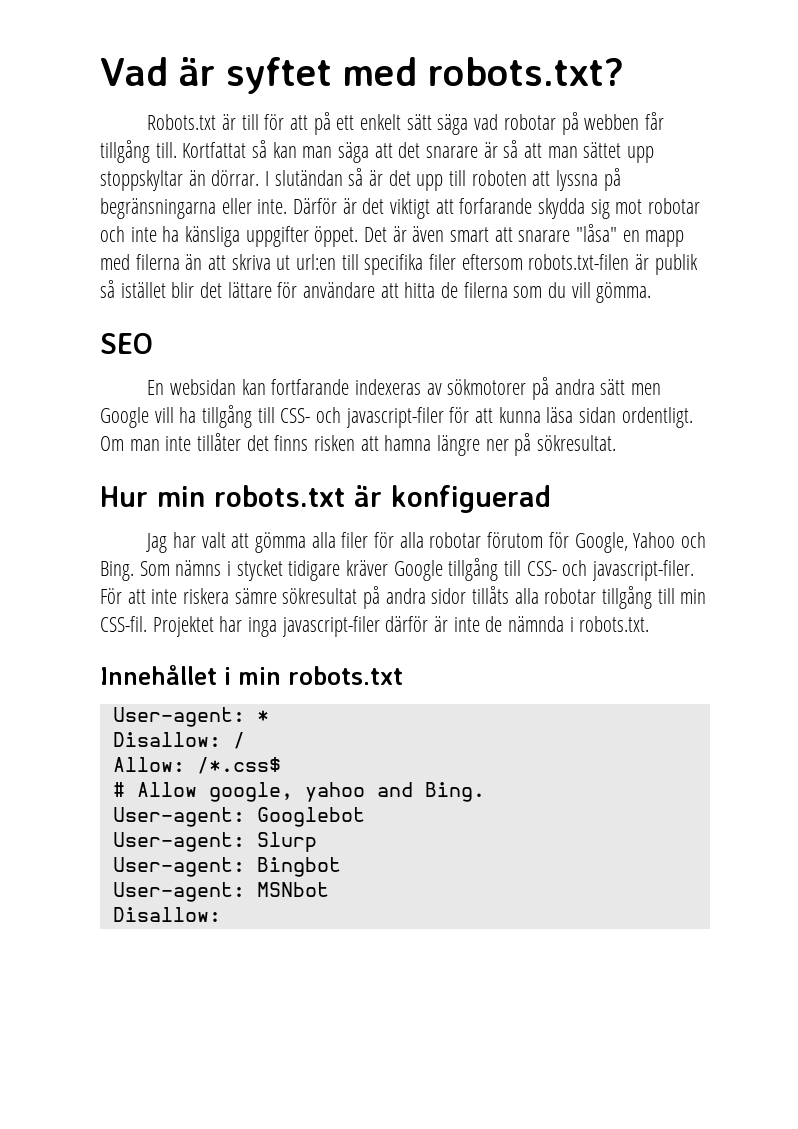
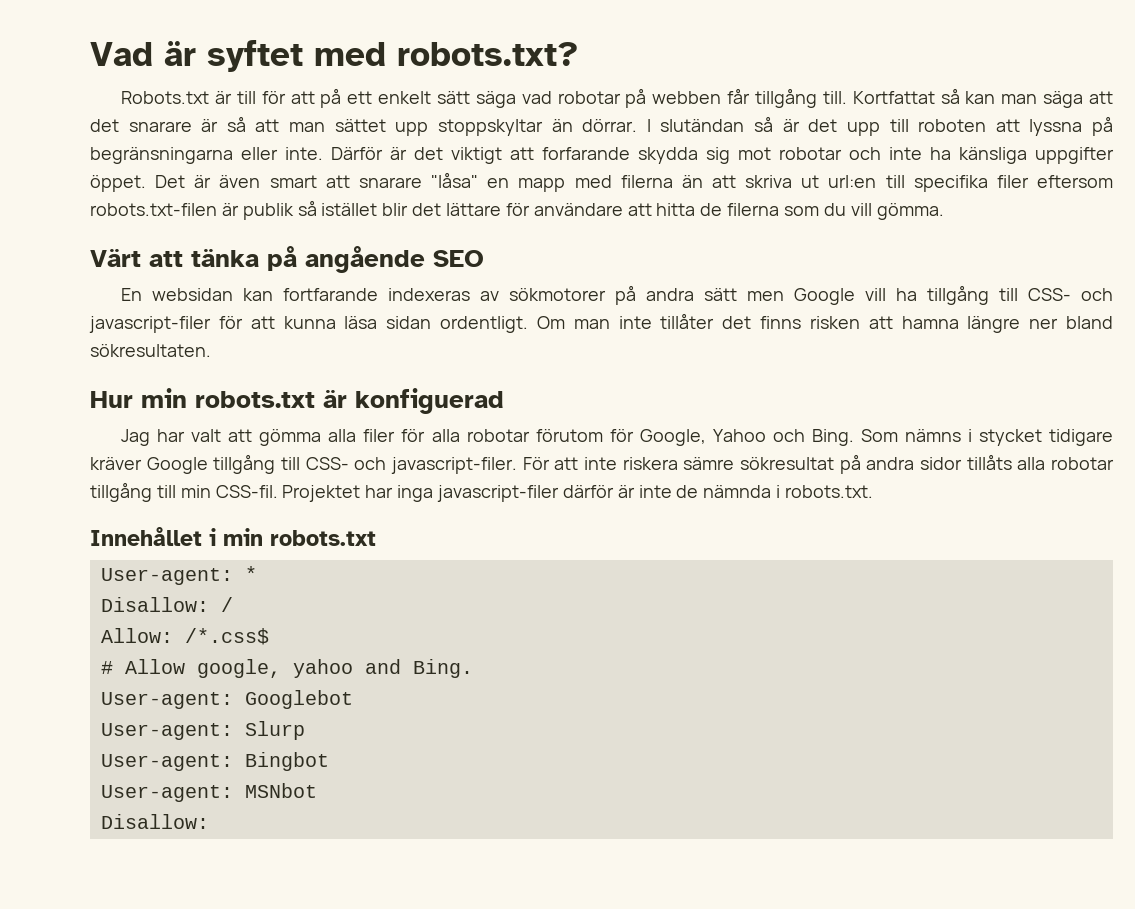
- SEO
+ Värt att tänka på angående SEO
- Om man inte tillåter det finns risken att hamna längre ner på sökresultat.
+ Om man inte tillåter det finns risken att hamna längre ner bland sökresultaten.

